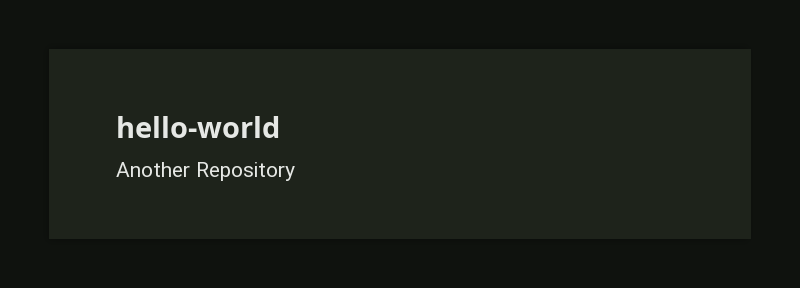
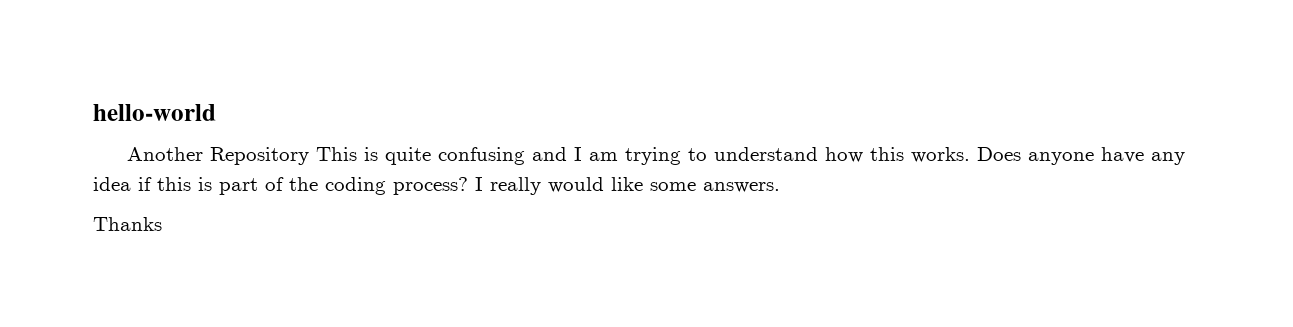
- Another Repository
+ Another Repository This is quite confusing and I am trying to understand how this works. Does anyone have any idea if this is part of the coding process? I really would like some answers.
+ Thanks

